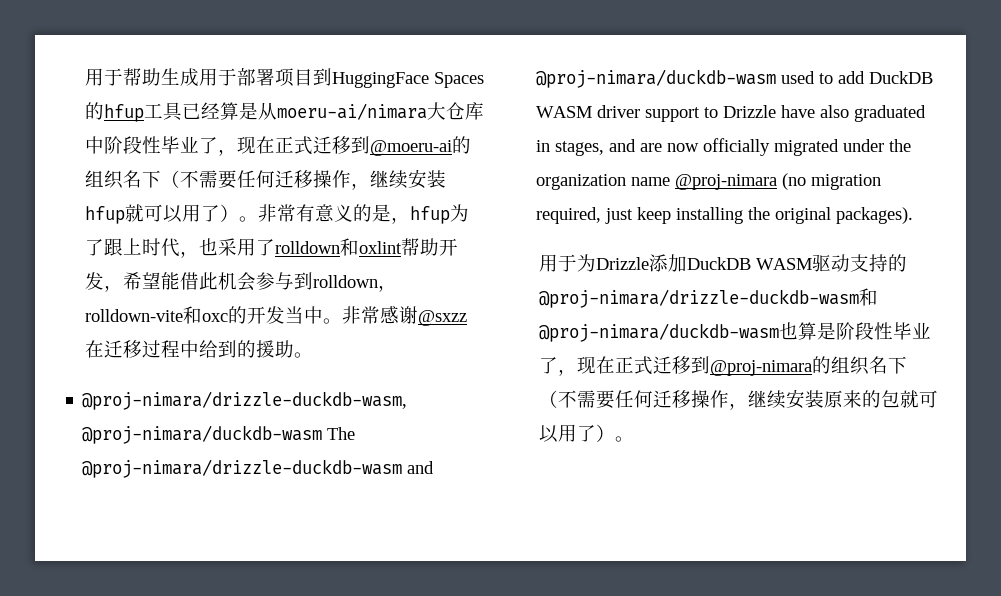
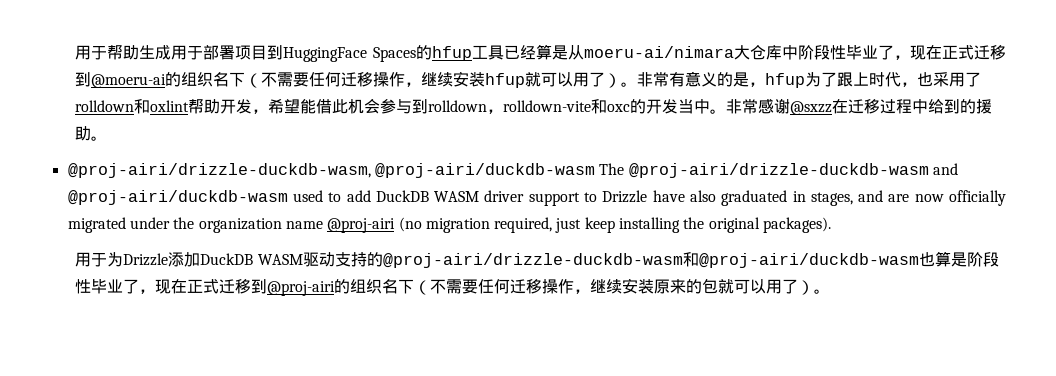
- @proj-nimara/drizzle-duckdb-wasm, @proj-nimara/duckdb-wasm The @proj-nimara/drizzle-duckdb-wasm and @proj-nimara/duckdb-wasm used to add DuckDB WASM driver support to Drizzle have also graduated in stages, and are now officially migrated under the organization name @proj-nimara (no migration required, just keep installing the original packages).
+ @proj-airi/drizzle-duckdb-wasm, @proj-airi/duckdb-wasm The @proj-airi/drizzle-duckdb-wasm and @proj-airi/duckdb-wasm used to add DuckDB WASM driver support to Drizzle have also graduated in stages, and are now officially migrated under the organization name @proj-airi (no migration required, just keep installing the original packages).
- 用于为Drizzle添加DuckDB WASM驱动支持的@proj-nimara/drizzle-duckdb-wasm和@proj-nimara/duckdb-wasm也算是阶段性毕业了，现在正式迁移到@proj-nimara的组织名下（不需要任何迁移操作，继续安装原来的包就可以用了）。
+ 用于为Drizzle添加DuckDB WASM驱动支持的@proj-airi/drizzle-duckdb-wasm和@proj-airi/duckdb-wasm也算是阶段性毕业了，现在正式迁移到@proj-airi的组织名下（不需要任何迁移操作，继续安装原来的包就可以用了）。

